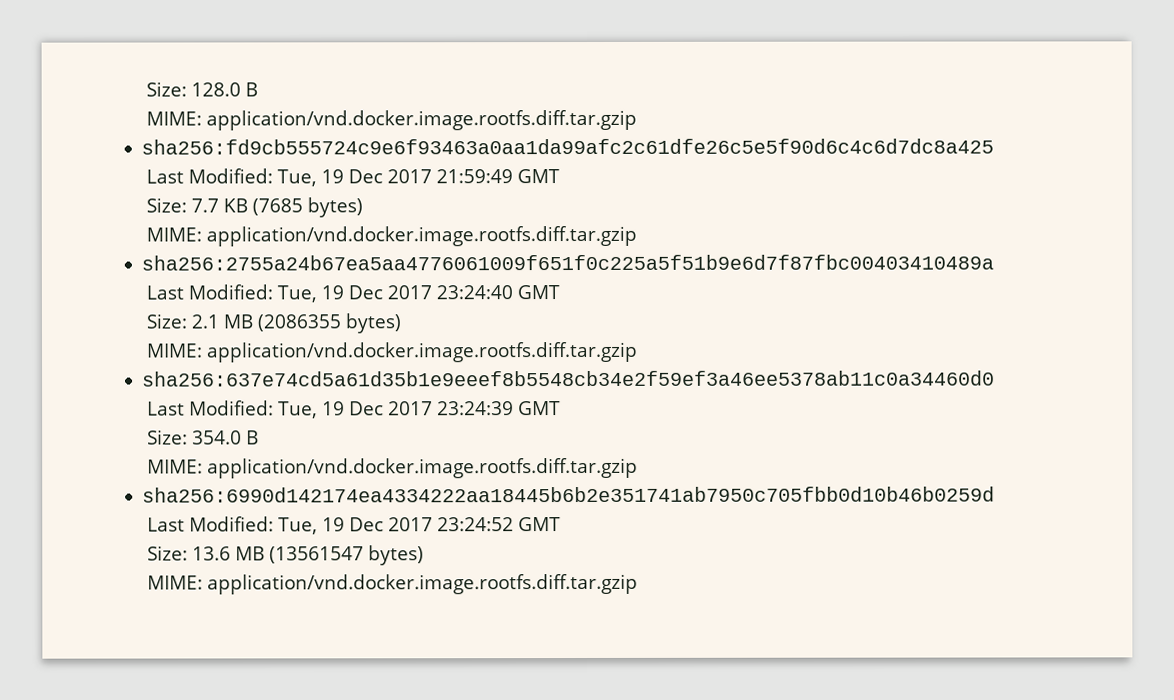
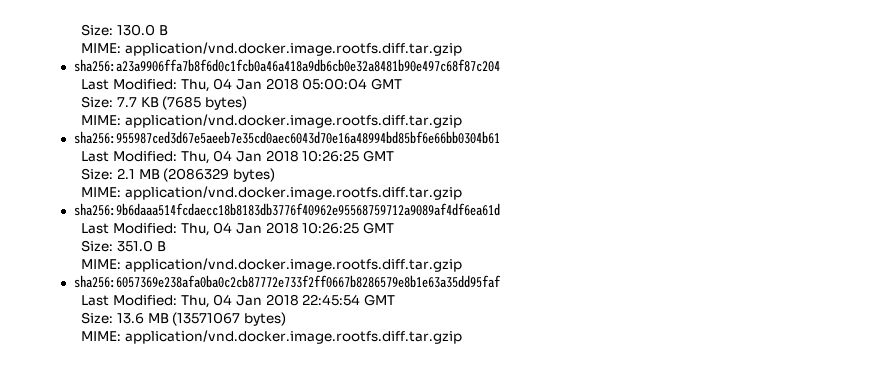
- Size: 128.0 B
+ Size: 130.0 B
  MIME: application/vnd.docker.image.rootfs.diff.tar.gzip
- sha256:fd9cb555724c9e6f93463a0aa1da99afc2c61dfe26c5e5f90d6c4c6d7dc8a425
- Last Modified: Tue, 19 Dec 2017 21:59:49 GMT
+ sha256:a23a9906ffa7b8f6d0c1fcb0a46a418a9db6cb0e32a8481b90e497c68f87c204
+ Last Modified: Thu, 04 Jan 2018 05:00:04 GMT
- sha256:2755a24b67ea5aa4776061009f651f0c225a5f51b9e6d7f87fbc00403410489a
- Last Modified: Tue, 19 Dec 2017 23:24:40 GMT
+ sha256:955987ced3d67e5aeeb7e35cd0aec6043d70e16a48994bd85bf6e66bb0304b61
+ Last Modified: Thu, 04 Jan 2018 10:26:25 GMT
- Size: 2.1 MB (2086355 bytes)
+ Size: 2.1 MB (2086329 bytes)
  MIME: application/vnd.docker.image.rootfs.diff.tar.gzip
- sha256:637e74cd5a61d35b1e9eeef8b5548cb34e2f59ef3a46ee5378ab11c0a34460d0
- Last Modified: Tue, 19 Dec 2017 23:24:39 GMT
- Size: 354.0 B
+ sha256:9b6daaa514fcdaecc18b8183db3776f40962e95568759712a9089af4df6ea61d
+ Last Modified: Thu, 04 Jan 2018 10:26:25 GMT
+ Size: 351.0 B
  MIME: application/vnd.docker.image.rootfs.diff.tar.gzip
- sha256:6990d142174ea4334222aa18445b6b2e351741ab7950c705fbb0d10b46b0259d
- Last Modified: Tue, 19 Dec 2017 23:24:52 GMT
+ sha256:6057369e238afa0ba0c2cb87772e733f2ff0667b8286579e8b1e63a35dd95faf
+ Last Modified: Thu, 04 Jan 2018 22:45:54 GMT
- Size: 13.6 MB (13561547 bytes)
+ Size: 13.6 MB (13571067 bytes)

